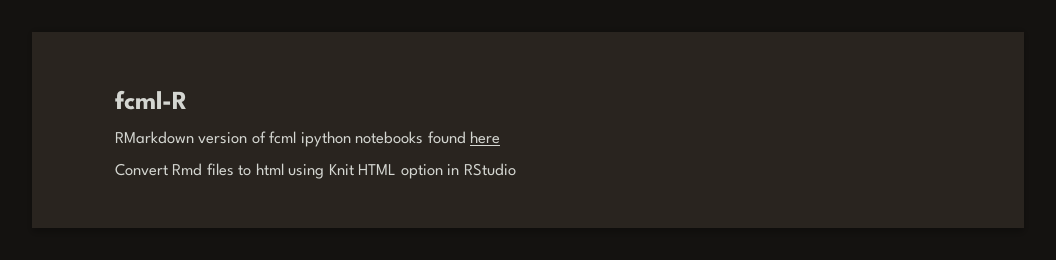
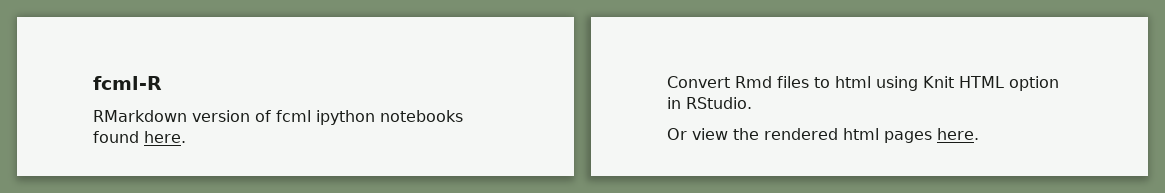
- RMarkdown version of fcml ipython notebooks found here
+ RMarkdown version of fcml ipython notebooks found here.
- Convert Rmd files to html using Knit HTML option in RStudio
+ Convert Rmd files to html using Knit HTML option in RStudio.
+ Or view the rendered html pages here.

